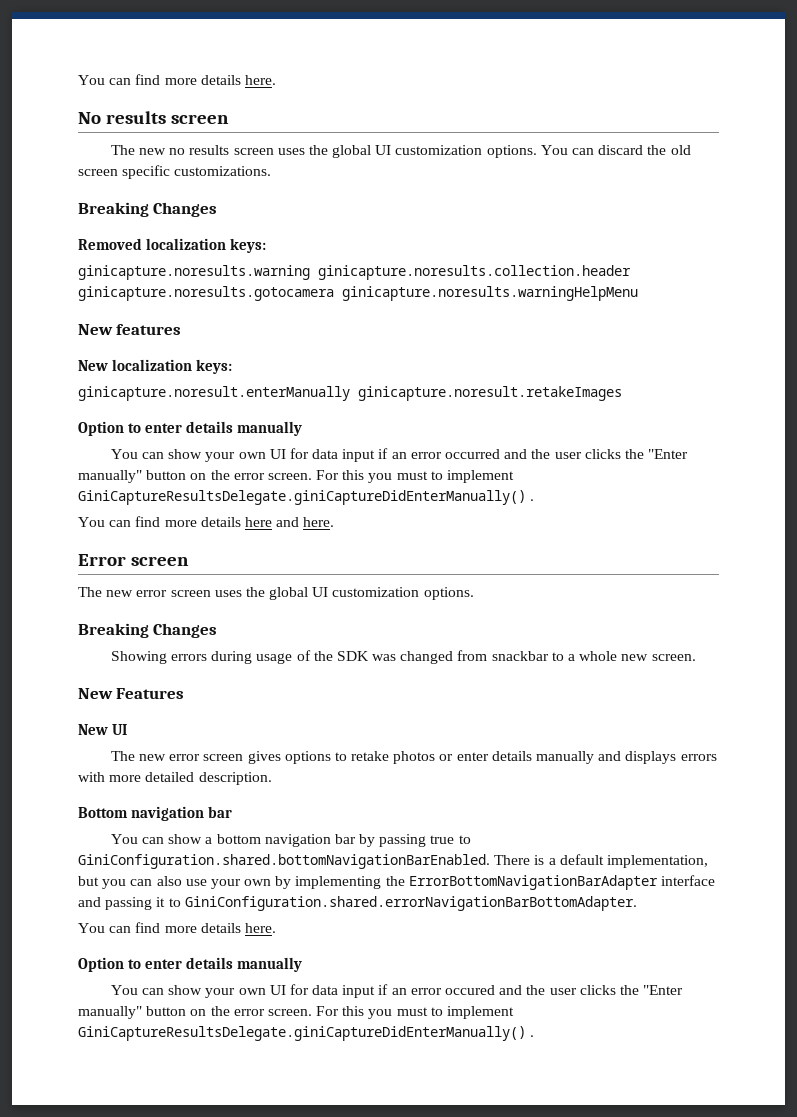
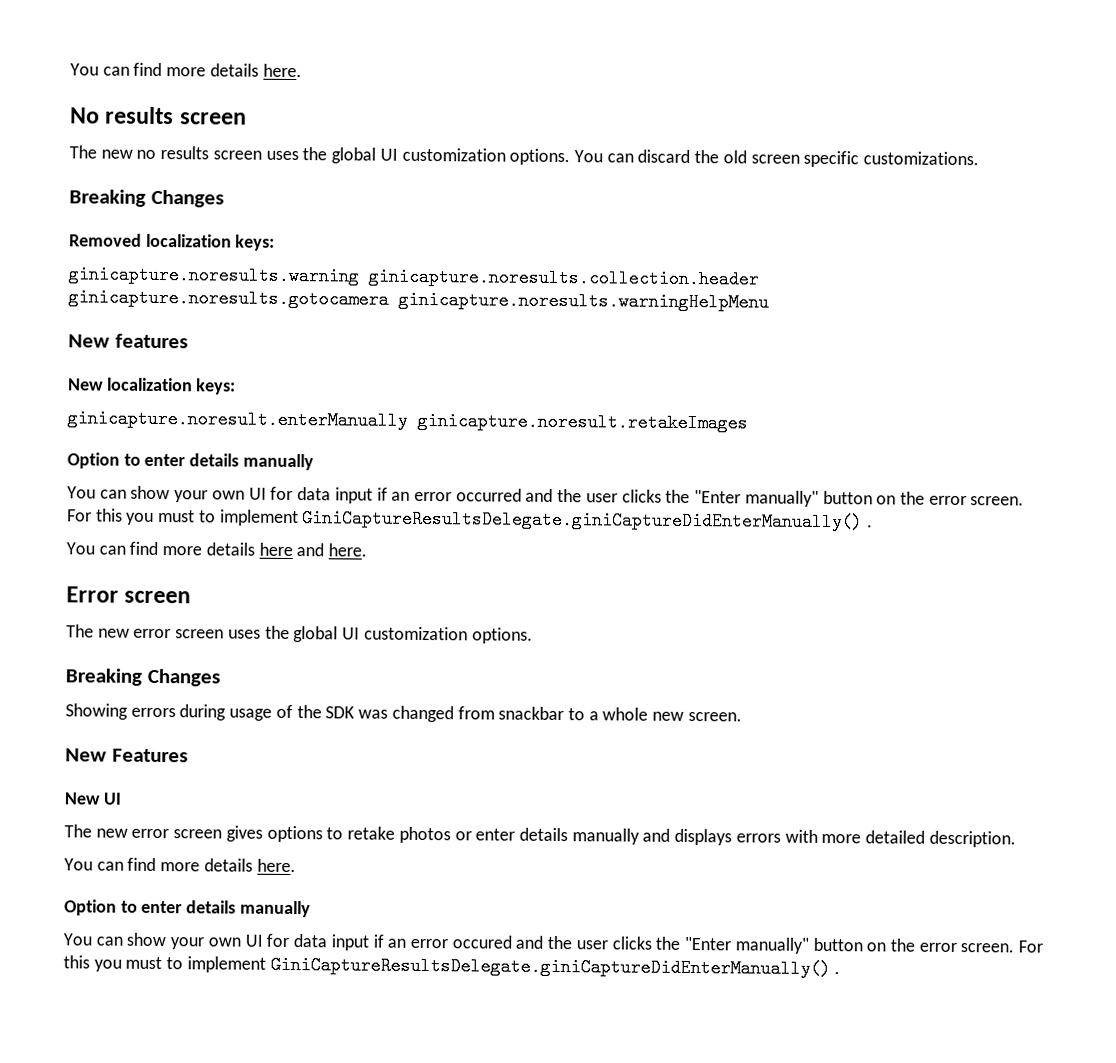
- Bottom navigation bar
- You can show a bottom navigation bar by passing true to GiniConfiguration.shared.bottomNavigationBarEnabled. There is a default implementation, but you can also use your own by implementing the ErrorBottomNavigationBarAdapter interface and passing it to GiniConfiguration.shared.errorNavigationBarBottomAdapter.

